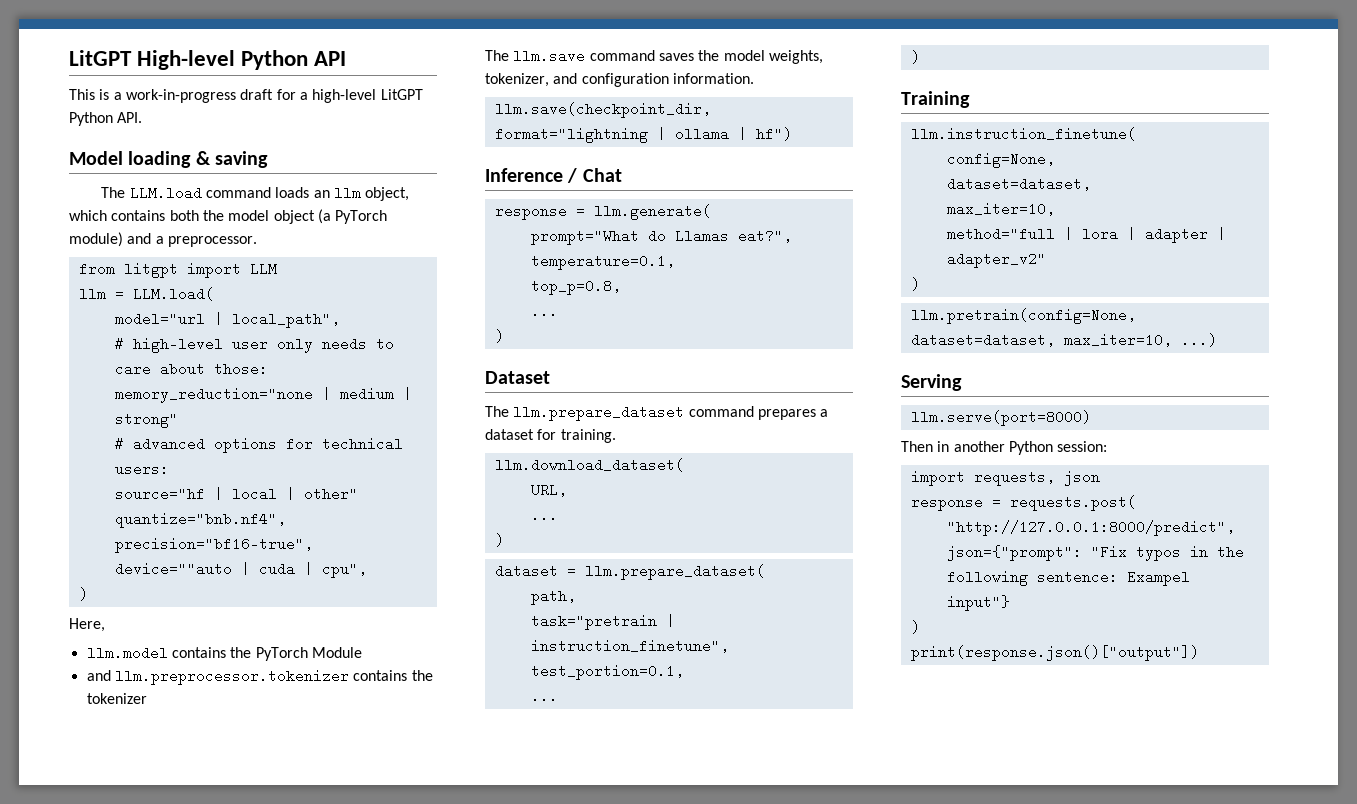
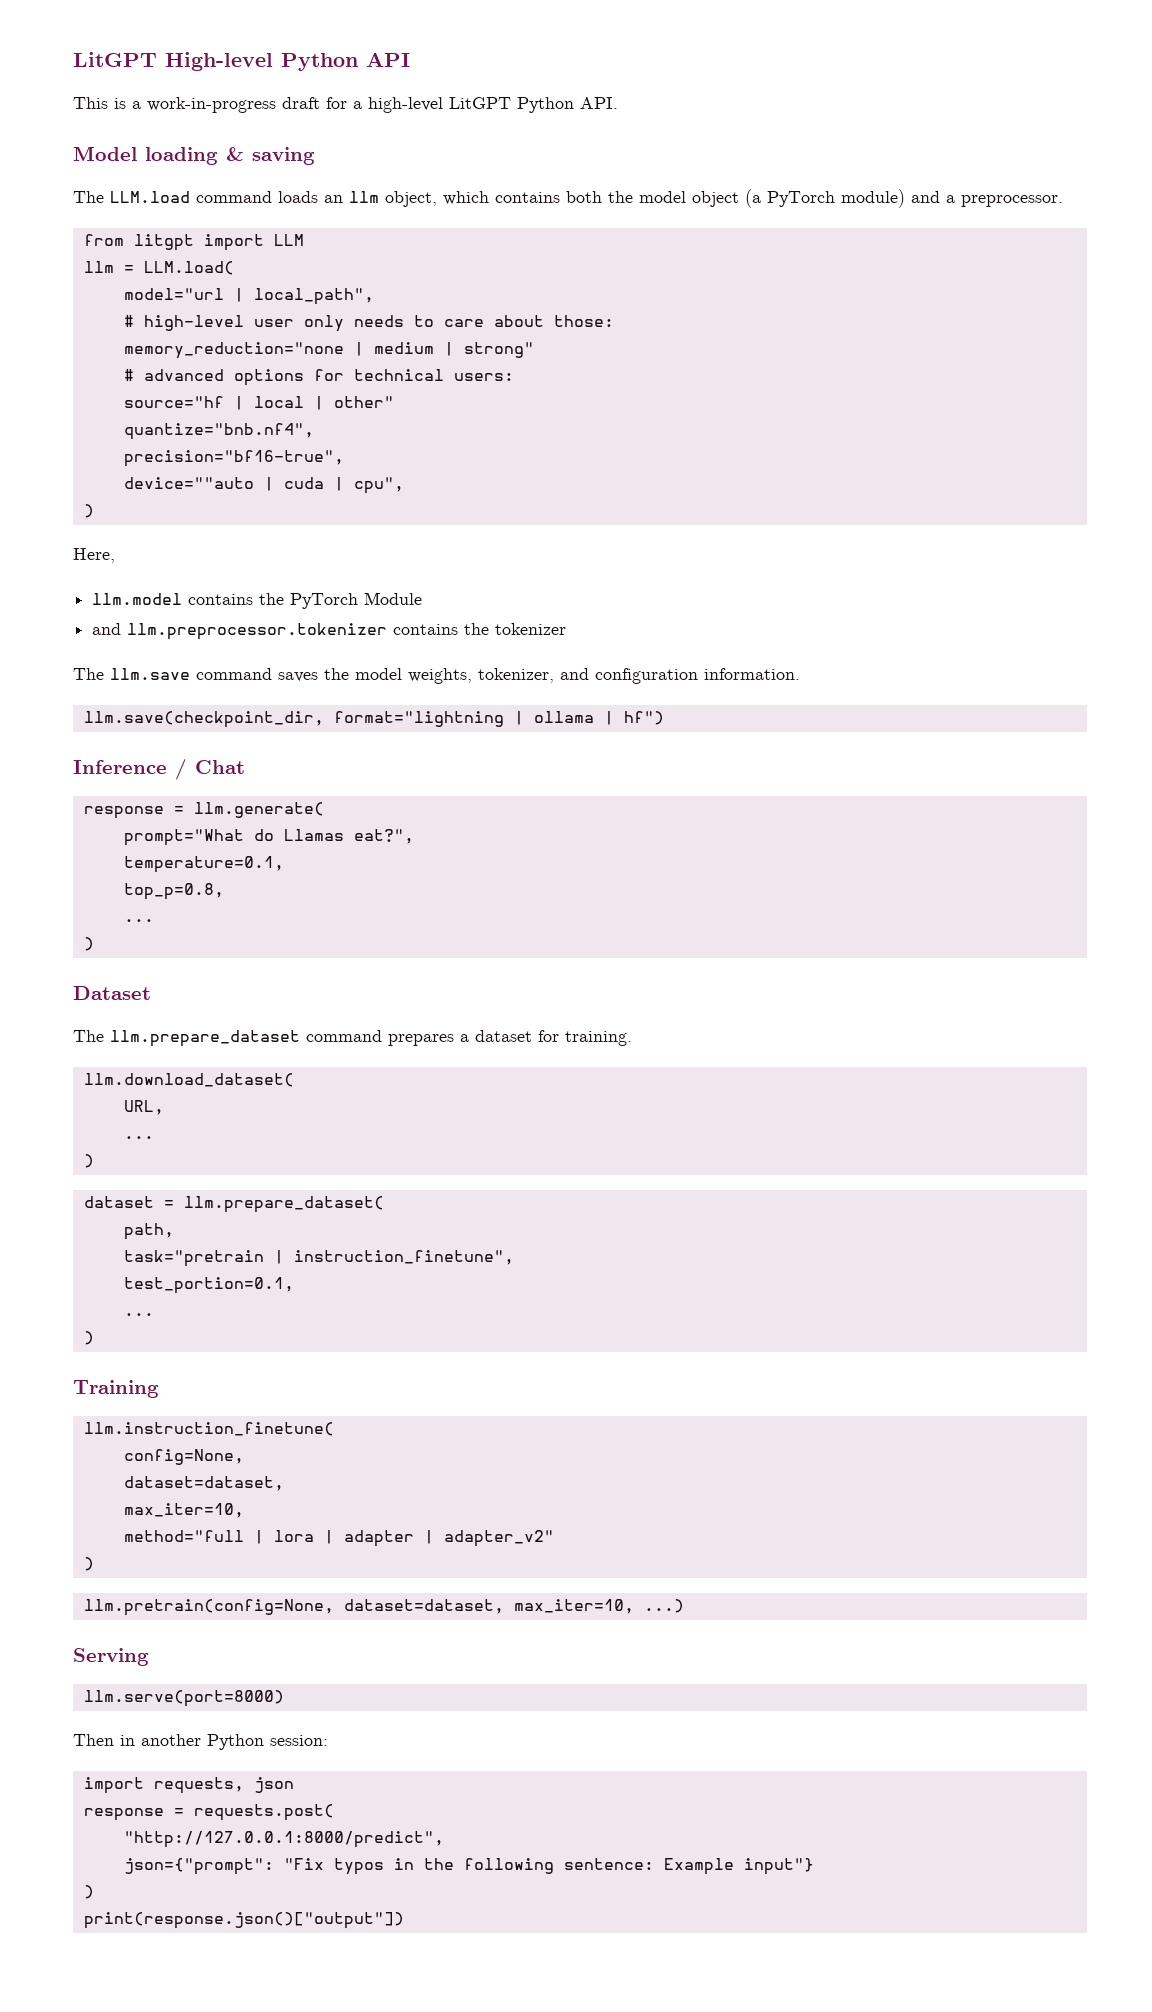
- json={"prompt": "Fix typos in the following sentence: Exampel input"}
+ json={"prompt": "Fix typos in the following sentence: Example input"}

